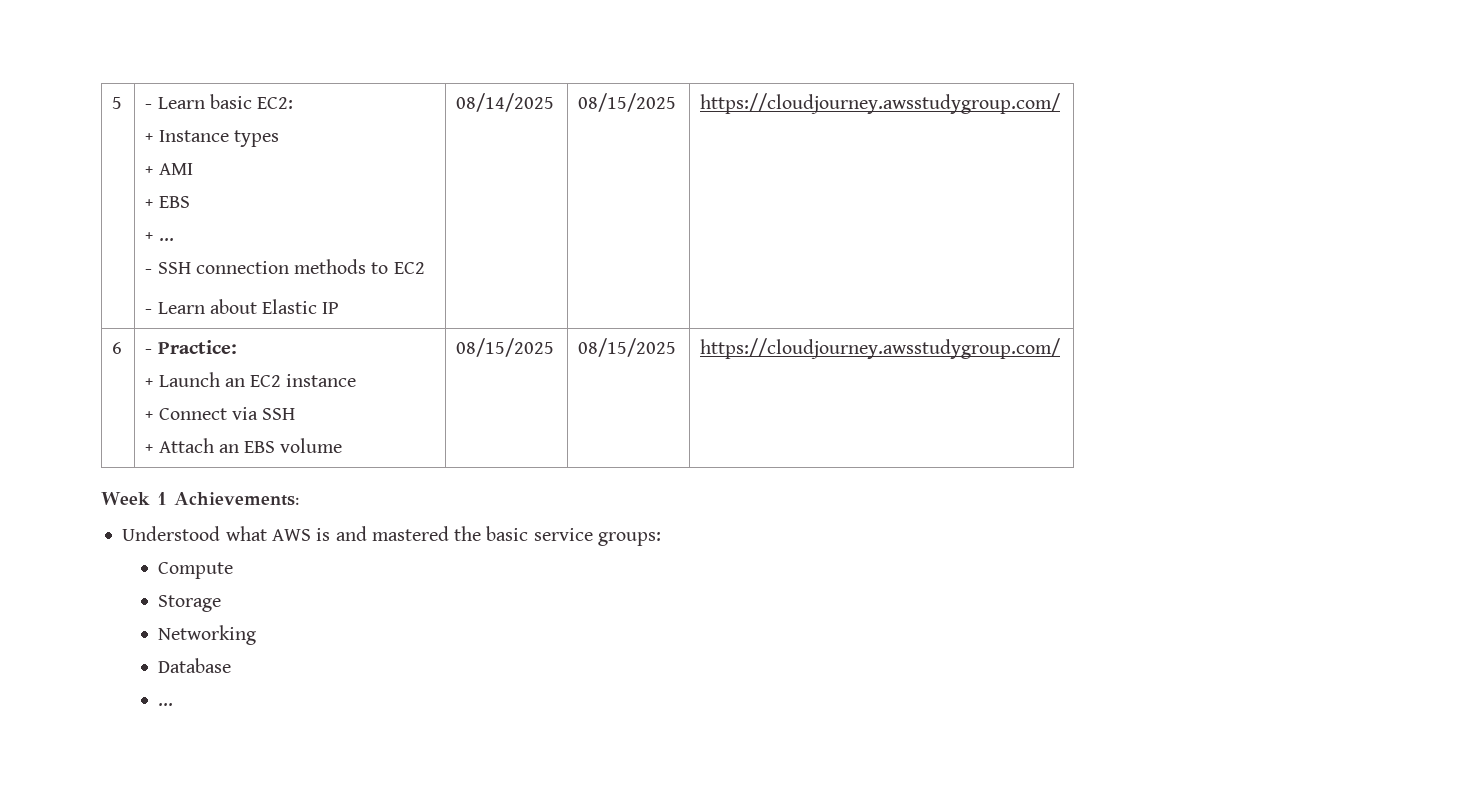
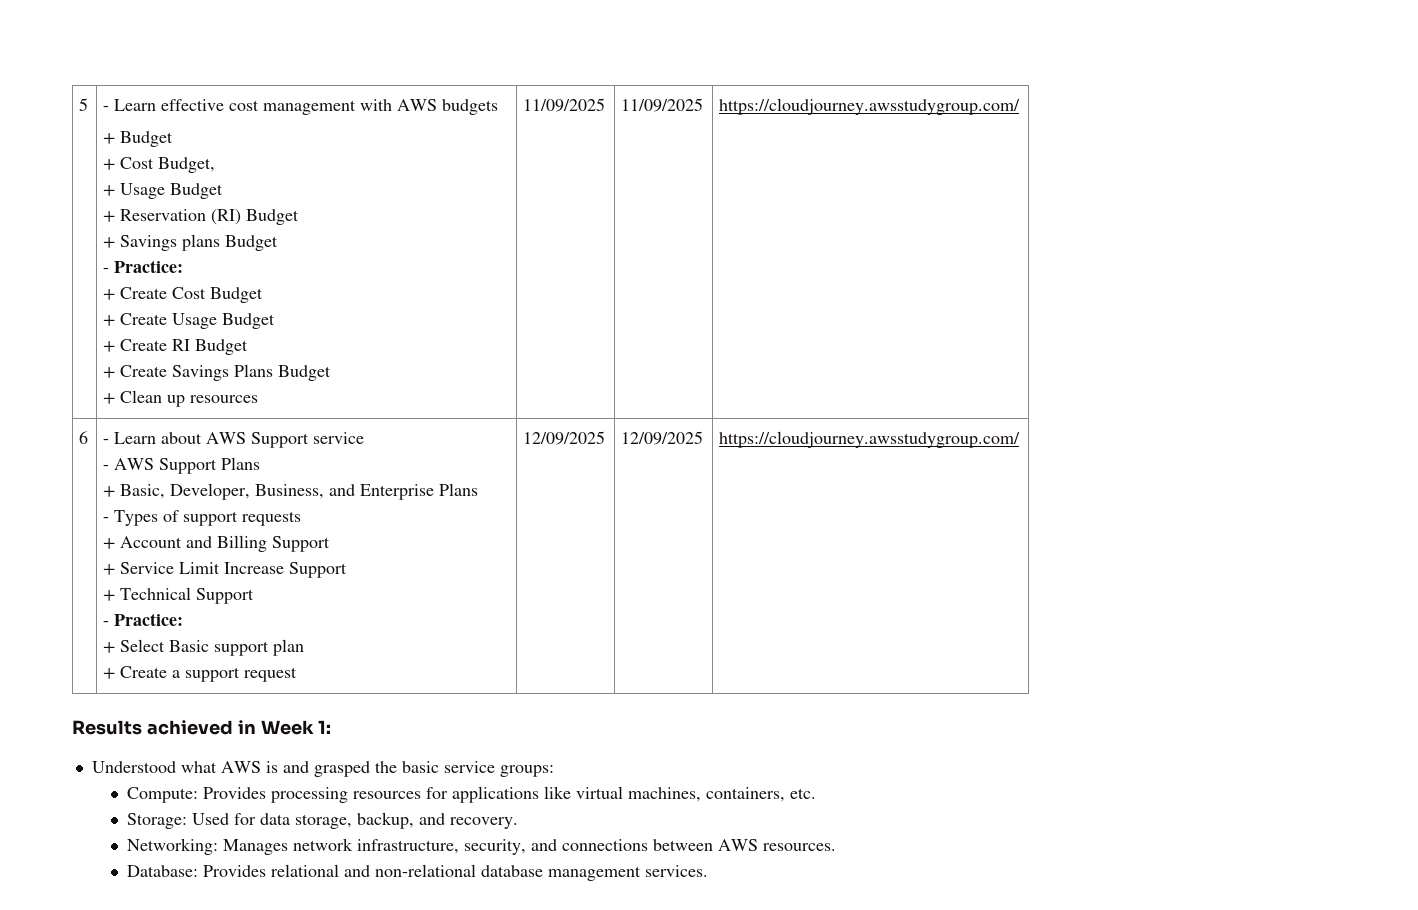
- - Learn basic EC2:
- + Instance types
- + AMI
- + EBS
- + ...
- - SSH connection methods to EC2
- - Learn about Elastic IP | 08/14/2025 | 08/15/2025 | https://cloudjourney.awsstudygroup.com/
- 6 | - Practice:
- + Launch an EC2 instance
- + Connect via SSH
- + Attach an EBS volume | 08/15/2025 | 08/15/2025 | https://cloudjourney.awsstudygroup.com/
- Week 1 Achievements:
+ - Learn effective cost management with AWS budgets
+ + Budget
+ + Cost Budget,
+ + Usage Budget
+ + Reservation (RI) Budget
+ + Savings plans Budget
+ - Practice:
+ + Create Cost Budget
+ + Create Usage Budget
+ + Create RI Budget
+ + Create Savings Plans Budget
+ + Clean up resources | 11/09/2025 | 11/09/2025 | https://cloudjourney.awsstudygroup.com/
+ 6 | - Learn about AWS Support service
+ - AWS Support Plans
+ + Basic, Developer, Business, and Enterprise Plans
+ - Types of support requests
+ + Account and Billing Support
+ + Service Limit Increase Support
+ + Technical Support
+ - Practice:
+ + Select Basic support plan
+ + Create a support request | 12/09/2025 | 12/09/2025 | https://cloudjourney.awsstudygroup.com/
+ Results achieved in Week 1:
- Understood what AWS is and mastered the basic service groups:
+ Understood what AWS is and grasped the basic service groups:
- Compute
- Storage
- Networking
- Database
- ...
+ Compute: Provides processing resources for applications like virtual machines, containers, etc.
+ Storage: Used for data storage, backup, and recovery.
+ Networking: Manages network infrastructure, security, and connections between AWS resources.
+ Database: Provides relational and non-relational database management services.

